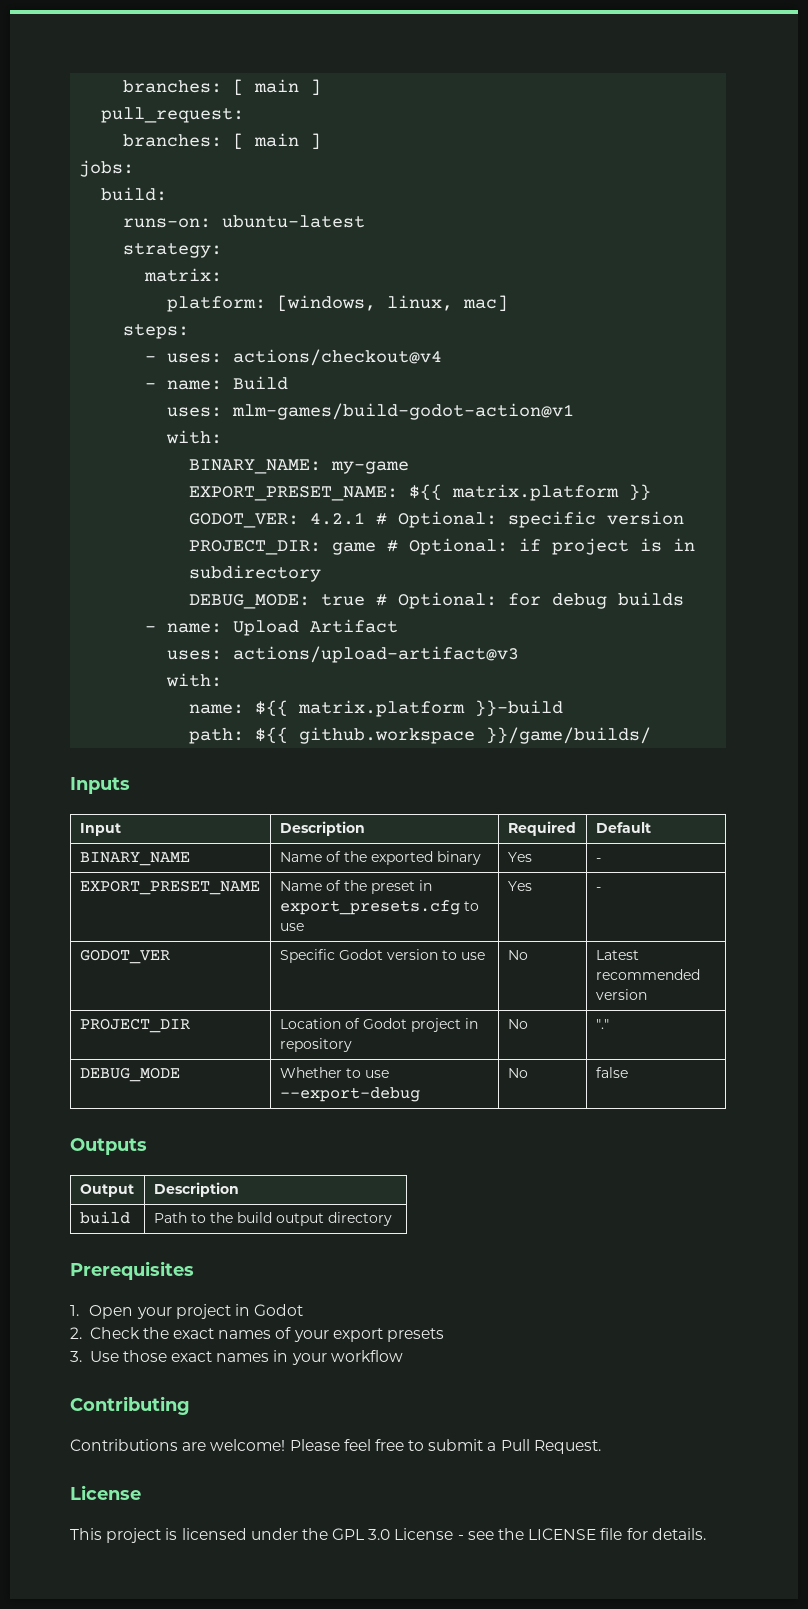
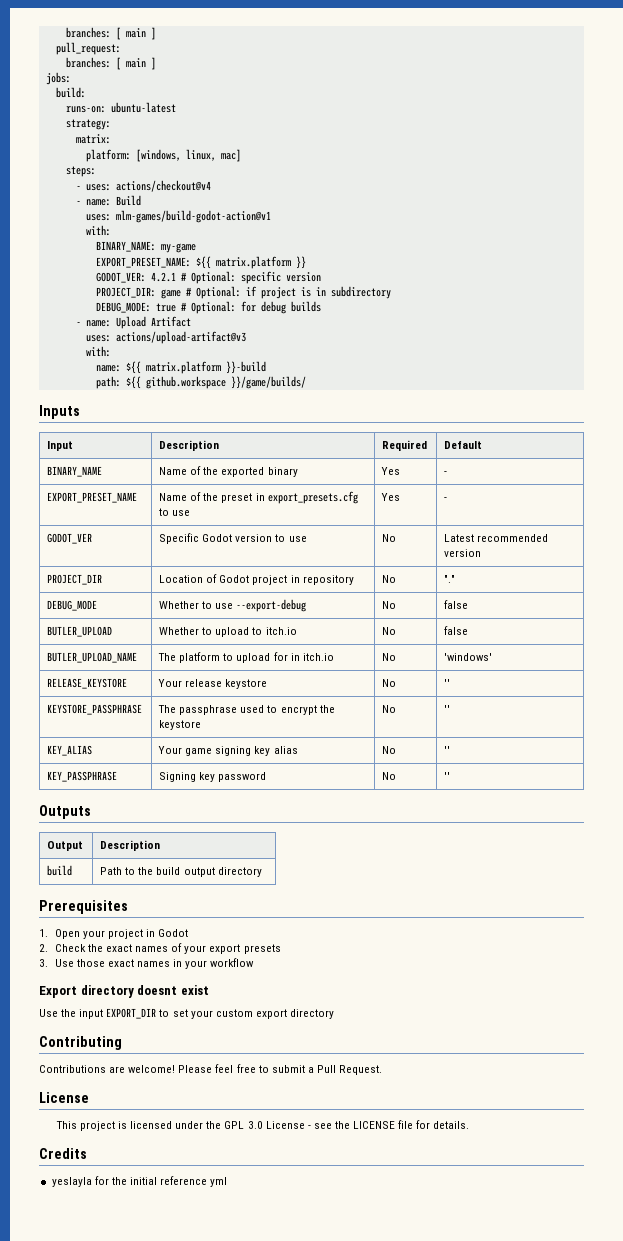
+ BUTLER_UPLOAD | Whether to upload to itch.io | No | false
+ BUTLER_UPLOAD_NAME | The platform to upload for in itch.io | No | 'windows'
+ RELEASE_KEYSTORE | Your release keystore | No | ''
+ KEYSTORE_PASSPHRASE | The passphrase used to encrypt the keystore | No | ''
+ KEY_ALIAS | Your game signing key alias | No | ''
+ KEY_PASSPHRASE | Signing key password | No | ''
+ Export directory doesnt exist
+ Use the input EXPORT_DIR to set your custom export directory
+ Credits
+ yeslayla for the initial reference yml

